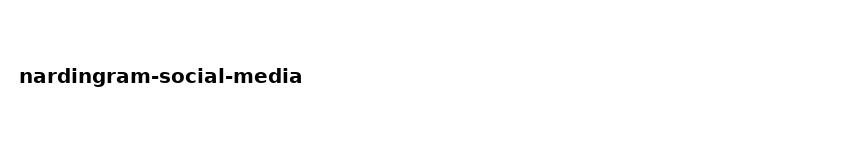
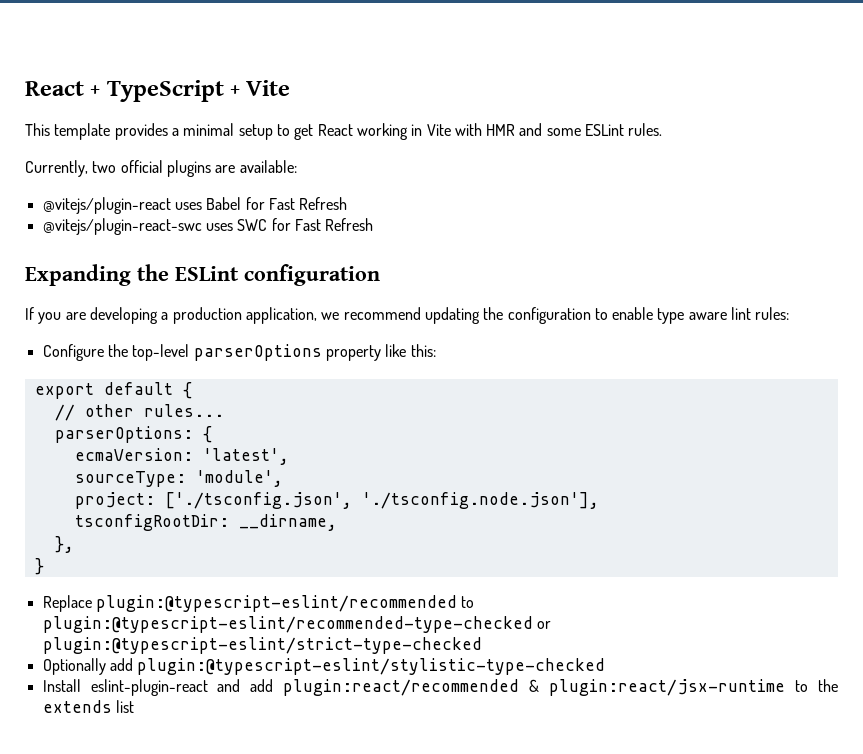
- nardingram-social-media
+ React + TypeScript + Vite
+ This template provides a minimal setup to get React working in Vite with HMR and some ESLint rules.
+ Currently, two official plugins are available:
+ @vitejs/plugin-react uses Babel for Fast Refresh
+ @vitejs/plugin-react-swc uses SWC for Fast Refresh
+ Expanding the ESLint configuration
+ If you are developing a production application, we recommend updating the configuration to enable type aware lint rules:
+ Configure the top-level parserOptions property like this:
+ export default {
+ // other rules...
+ parserOptions: {
+ ecmaVersion: 'latest',
+ sourceType: 'module',
+ project: ['./tsconfig.json', './tsconfig.node.json'],
+ tsconfigRootDir: __dirname,
+ },
+ }
+ Replace plugin:@typescript-eslint/recommended to plugin:@typescript-eslint/recommended-type-checked or plugin:@typescript-eslint/strict-type-checked
+ Optionally add plugin:@typescript-eslint/stylistic-type-checked
+ Install eslint-plugin-react and add plugin:react/recommended & plugin:react/jsx-runtime to the extends list

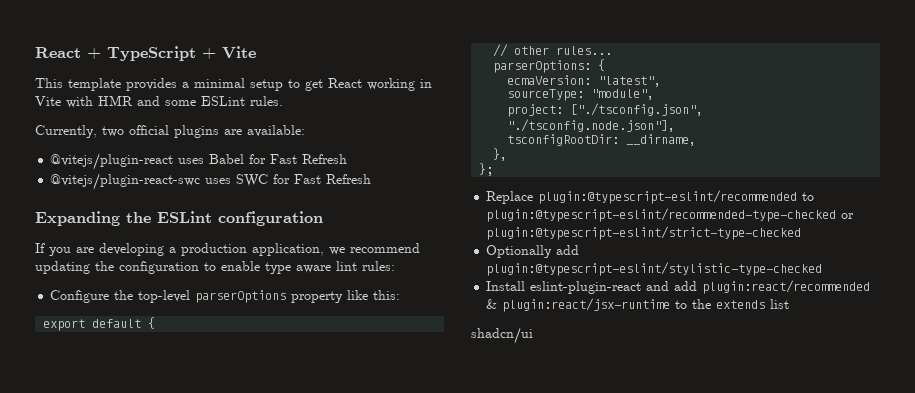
- ecmaVersion: 'latest',
+ ecmaVersion: "latest",
- sourceType: 'module',
+ sourceType: "module",
- project: ['./tsconfig.json', './tsconfig.node.json'],
+ project: ["./tsconfig.json", "./tsconfig.node.json"],
- }
+ };
+ shadcn/ui

